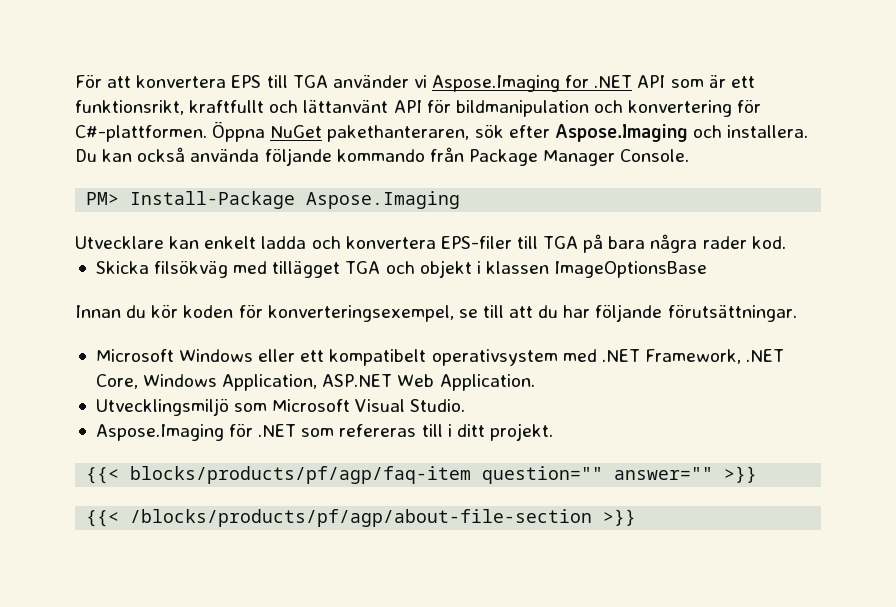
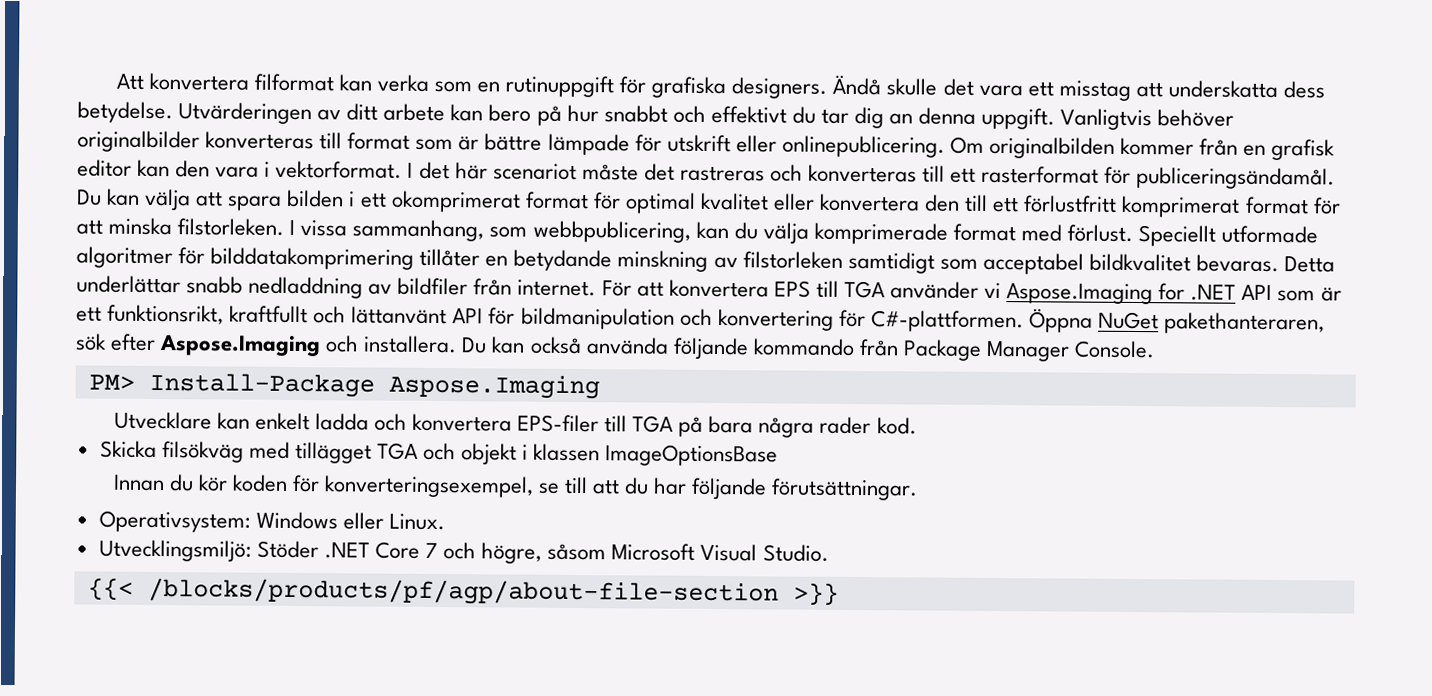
+ Att konvertera filformat kan verka som en rutinuppgift för grafiska designers. Ändå skulle det vara ett misstag att underskatta dess betydelse. Utvärderingen av ditt arbete kan bero på hur snabbt och effektivt du tar dig an denna uppgift. Vanligtvis behöver originalbilder konverteras till format som är bättre lämpade för utskrift eller onlinepublicering. Om originalbilden kommer från en grafisk editor kan den vara i vektorformat. I det här scenariot måste det rastreras och konverteras till ett rasterformat för publiceringsändamål. Du kan välja att spara bilden i ett okomprimerat format för optimal kvalitet eller konvertera den till ett förlustfritt komprimerat format för att minska filstorleken. I vissa sammanhang, som webbpublicering, kan du välja komprimerade format med förlust. Speciellt utformade algoritmer för bilddatakomprimering tillåter en betydande minskning av filstorleken samtidigt som acceptabel bildkvalitet bevaras. Detta underlättar snabb nedladdning av bildfiler från internet.
- Microsoft Windows eller ett kompatibelt operativsystem med .NET Framework, .NET Core, Windows Application, ASP.NET Web Application.
- Utvecklingsmiljö som Microsoft Visual Studio.
- Aspose.Imaging för .NET som refereras till i ditt projekt.
- {{< blocks/products/pf/agp/faq-item question="" answer="" >}}
+ Operativsystem: Windows eller Linux.
+ Utvecklingsmiljö: Stöder .NET Core 7 och högre, såsom Microsoft Visual Studio.

